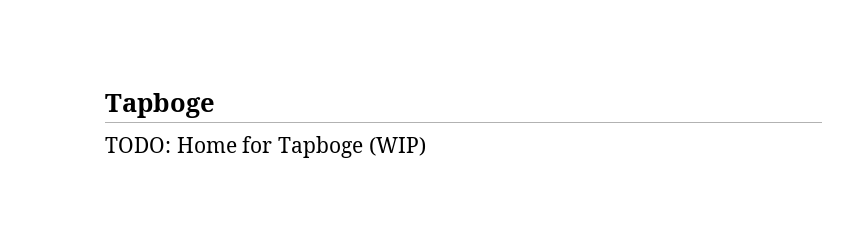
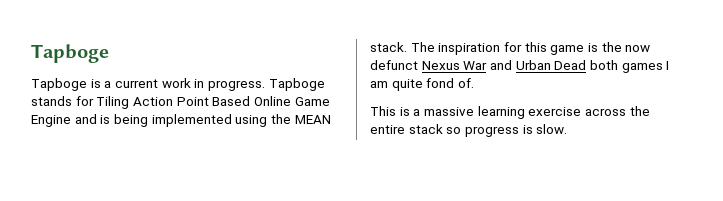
- TODO: Home for Tapboge (WIP)
+ Tapboge is a current work in progress. Tapboge stands for Tiling Action Point Based Online Game Engine and is being implemented using the MEAN stack. The inspiration for this game is the now defunct Nexus War and Urban Dead both games I am quite fond of.
+ This is a massive learning exercise across the entire stack so progress is slow.

